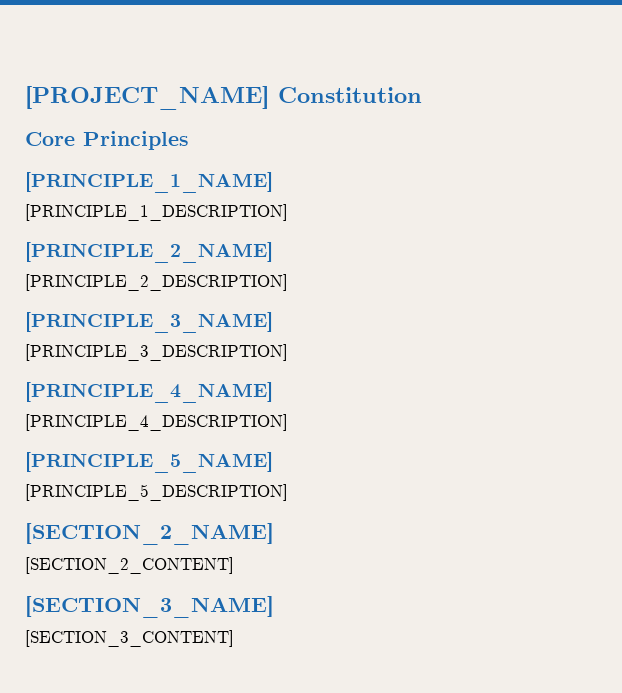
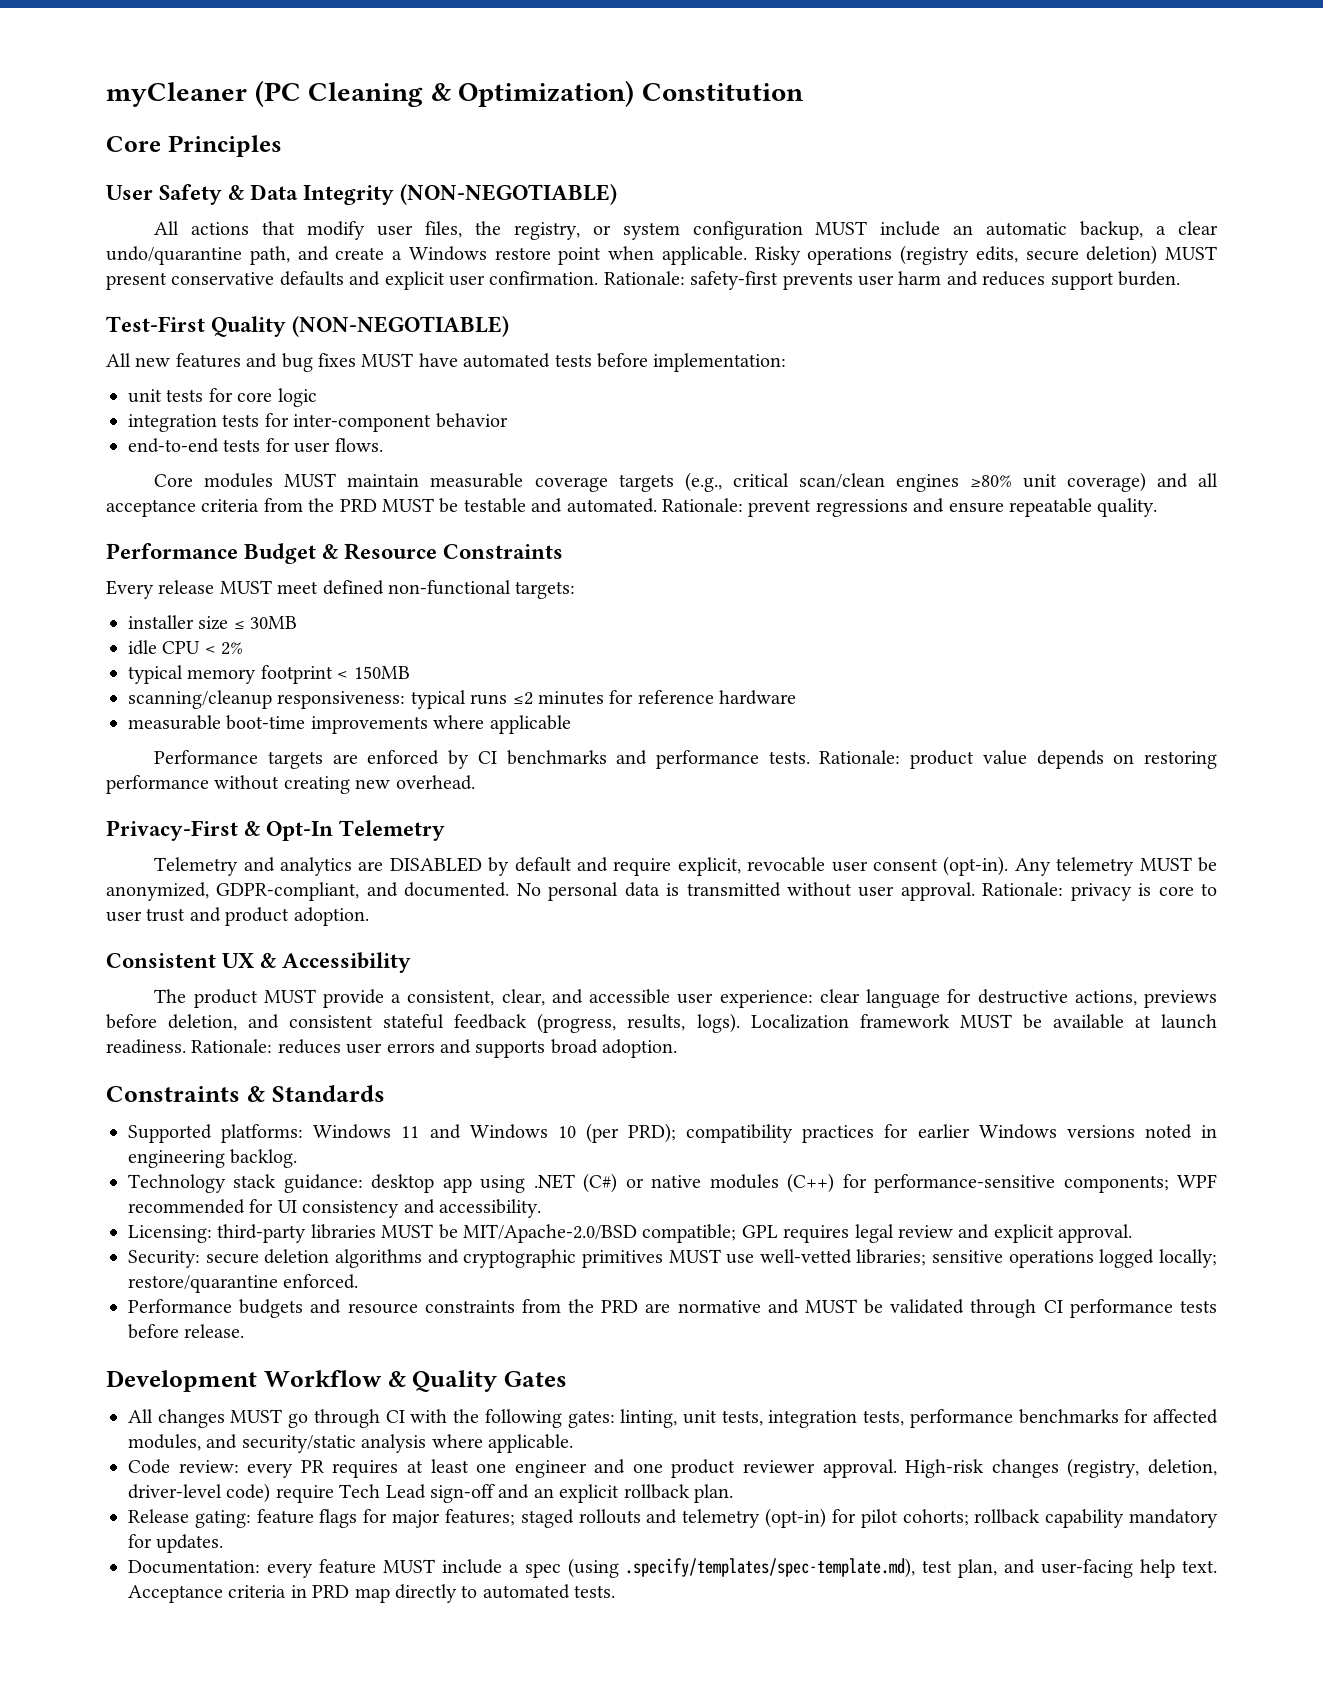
- [PROJECT_NAME] Constitution
+ myCleaner (PC Cleaning & Optimization) Constitution
  Core Principles
- [PRINCIPLE_1_NAME]
- [PRINCIPLE_1_DESCRIPTION]
- [PRINCIPLE_2_NAME]
- [PRINCIPLE_2_DESCRIPTION]
- [PRINCIPLE_3_NAME]
- [PRINCIPLE_3_DESCRIPTION]
- [PRINCIPLE_4_NAME]
- [PRINCIPLE_4_DESCRIPTION]
- [PRINCIPLE_5_NAME]
- [PRINCIPLE_5_DESCRIPTION]
- [SECTION_2_NAME]
- [SECTION_2_CONTENT]
- [SECTION_3_NAME]
- [SECTION_3_CONTENT]
+ User Safety & Data Integrity (NON-NEGOTIABLE)
+ All actions that modify user files, the registry, or system configuration MUST include an automatic backup, a clear undo/quarantine path, and create a Windows restore point when applicable. Risky operations (registry edits, secure deletion) MUST present conservative defaults and explicit user confirmation. Rationale: safety-first prevents user harm and reduces support burden.
+ Test-First Quality (NON-NEGOTIABLE)
+ All new features and bug fixes MUST have automated tests before implementation:
+ unit tests for core logic
+ integration tests for inter-component behavior
+ end-to-end tests for user flows.
+ Core modules MUST maintain measurable coverage targets (e.g., critical scan/clean engines ≥80% unit coverage) and all acceptance criteria from the PRD MUST be testable and automated. Rationale: prevent regressions and ensure repeatable quality.
+ Performance Budget & Resource Constraints
+ Every release MUST meet defined non-functional targets:
+ installer size ≤ 30MB
+ idle CPU < 2%
+ typical memory footprint < 150MB
+ scanning/cleanup responsiveness: typical runs ≤2 minutes for reference hardware
+ measurable boot-time improvements where applicable
+ Performance targets are enforced by CI benchmarks and performance tests. Rationale: product value depends on restoring performance without creating new overhead.
+ Privacy-First & Opt-In Telemetry
+ Telemetry and analytics are DISABLED by default and require explicit, revocable user consent (opt-in). Any telemetry MUST be anonymized, GDPR-compliant, and documented. No personal data is transmitted without user approval. Rationale: privacy is core to user trust and product adoption.
+ Consistent UX & Accessibility
+ The product MUST provide a consistent, clear, and accessible user experience: clear language for destructive actions, previews before deletion, and consistent stateful feedback (progress, results, logs). Localization framework MUST be available at launch readiness. Rationale: reduces user errors and supports broad adoption.
+ Constraints & Standards
+ Supported platforms: Windows 11 and Windows 10 (per PRD); compatibility practices for earlier Windows versions noted in engineering backlog.
+ Technology stack guidance: desktop app using .NET (C#) or native modules (C++) for performance-sensitive components; WPF recommended for UI consistency and accessibility.
+ Licensing: third-party libraries MUST be MIT/Apache-2.0/BSD compatible; GPL requires legal review and explicit approval.
+ Security: secure deletion algorithms and cryptographic primitives MUST use well-vetted libraries; sensitive operations logged locally; restore/quarantine enforced.
+ Performance budgets and resource constraints from the PRD are normative and MUST be validated through CI performance tests before release.
+ Development Workflow & Quality Gates
+ All changes MUST go through CI with the following gates: linting, unit tests, integration tests, performance benchmarks for affected modules, and security/static analysis where applicable.
+ Code review: every PR requires at least one engineer and one product reviewer approval. High-risk changes (registry, deletion, driver-level code) require Tech Lead sign-off and an explicit rollback plan.
+ Release gating: feature flags for major features; staged rollouts and telemetry (opt-in) for pilot cohorts; rollback capability mandatory for updates.
+ Documentation: every feature MUST include a spec (using .specify/templates/spec-template.md), test plan, and user-facing help text. Acceptance criteria in PRD map directly to automated tests.

